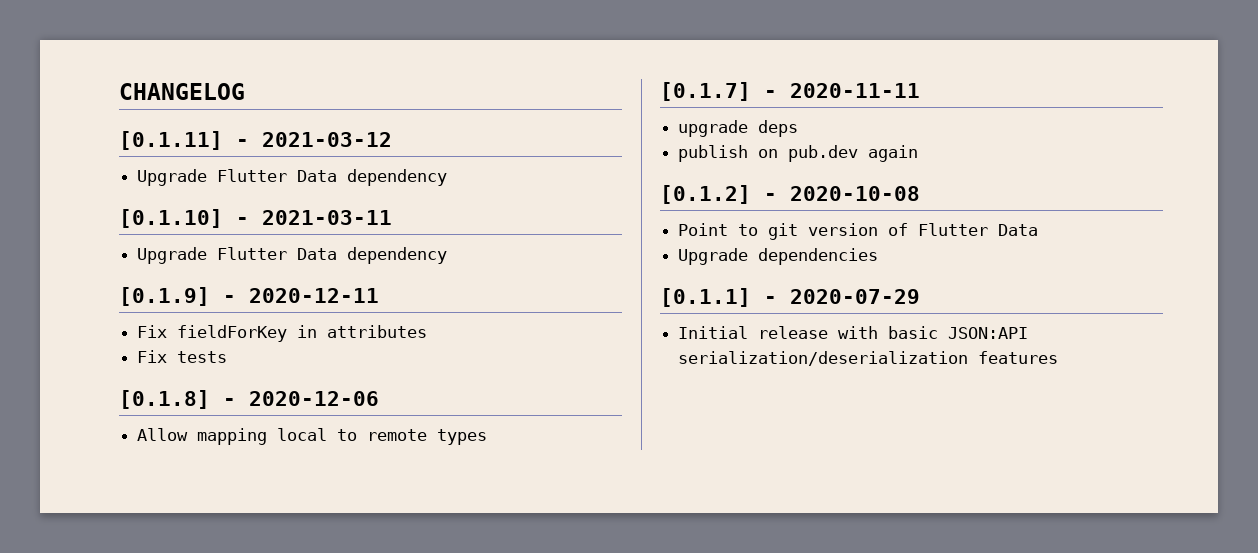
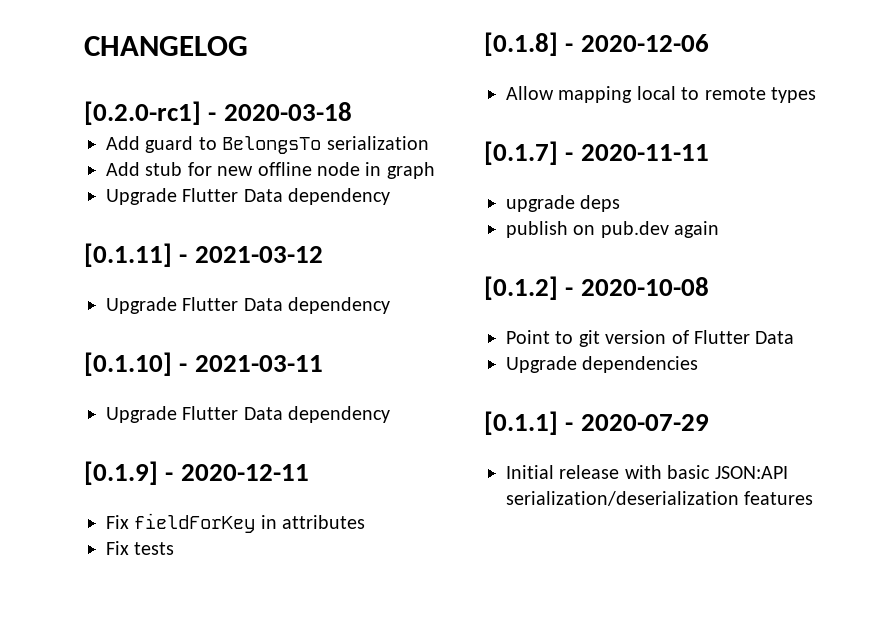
+ [0.2.0-rc1] - 2020-03-18
+ Add guard to BelongsTo serialization
+ Add stub for new offline node in graph
+ Upgrade Flutter Data dependency

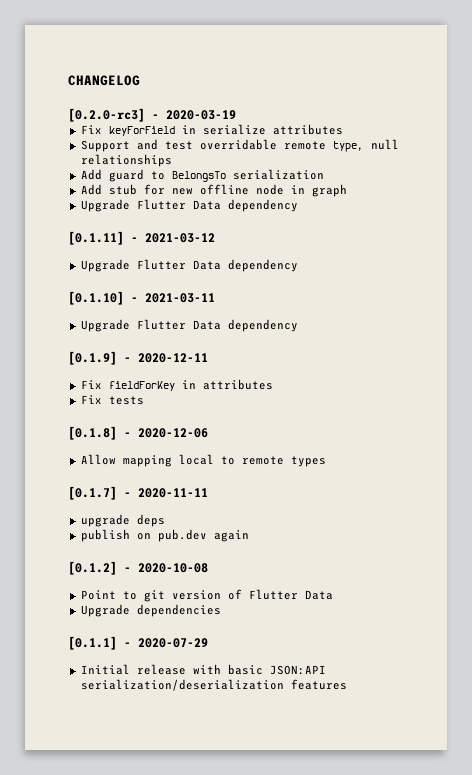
- [0.2.0-rc1] - 2020-03-18
+ [0.2.0-rc3] - 2020-03-19
+ Fix keyForField in serialize attributes
+ Support and test overridable remote type, null relationships

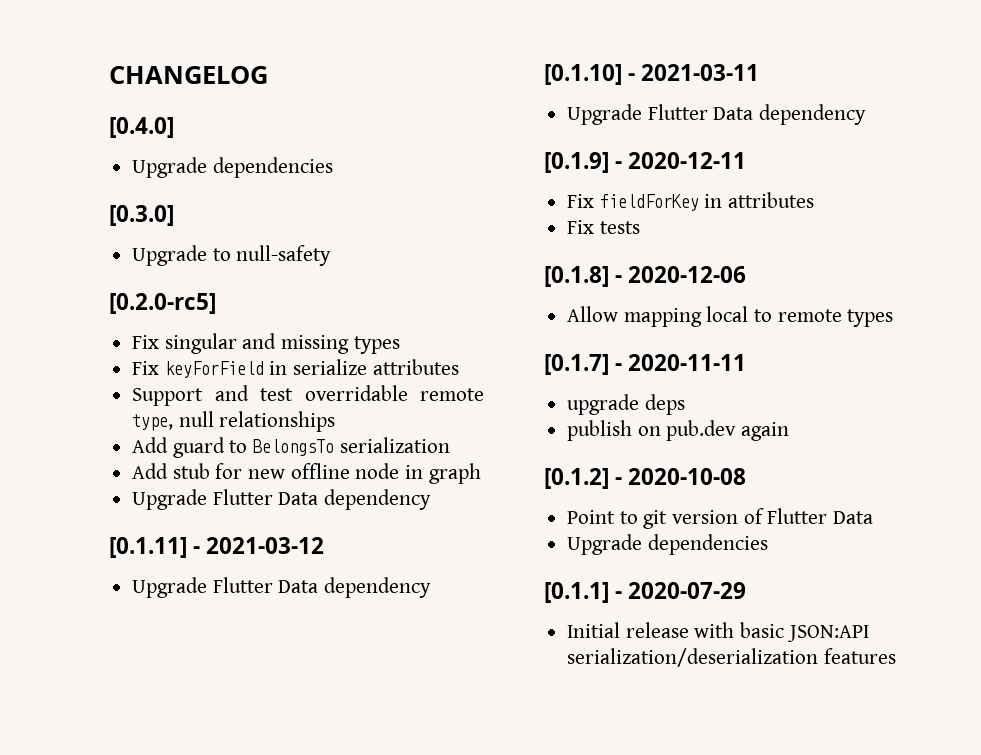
- [0.2.0-rc3] - 2020-03-19
+ [0.4.0]
+ Upgrade dependencies
+ [0.3.0]
+ Upgrade to null-safety
+ [0.2.0-rc5]
+ Fix singular and missing types

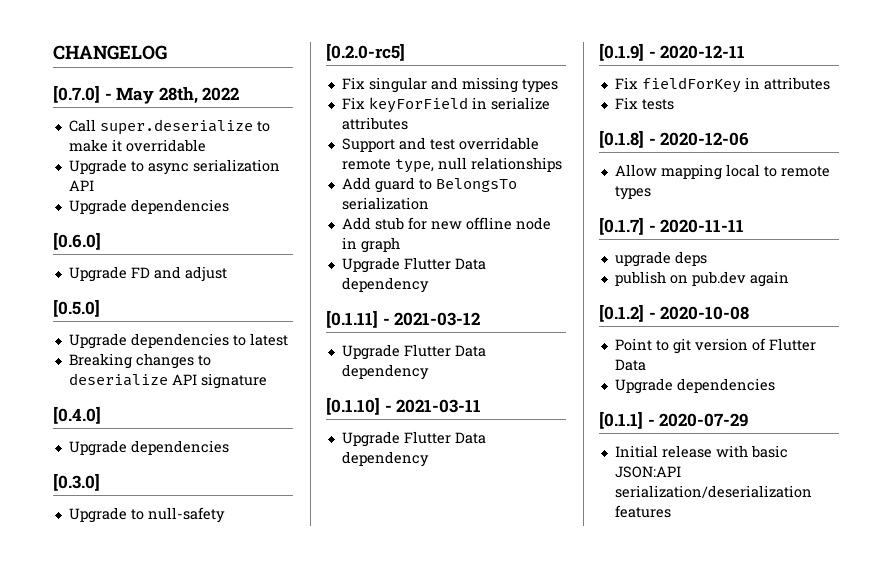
+ [0.7.0] - May 28th, 2022
+ Call super.deserialize to make it overridable
+ Upgrade to async serialization API
+ Upgrade dependencies
+ [0.6.0]
+ Upgrade FD and adjust
+ [0.5.0]
+ Upgrade dependencies to latest
+ Breaking changes to deserialize API signature

